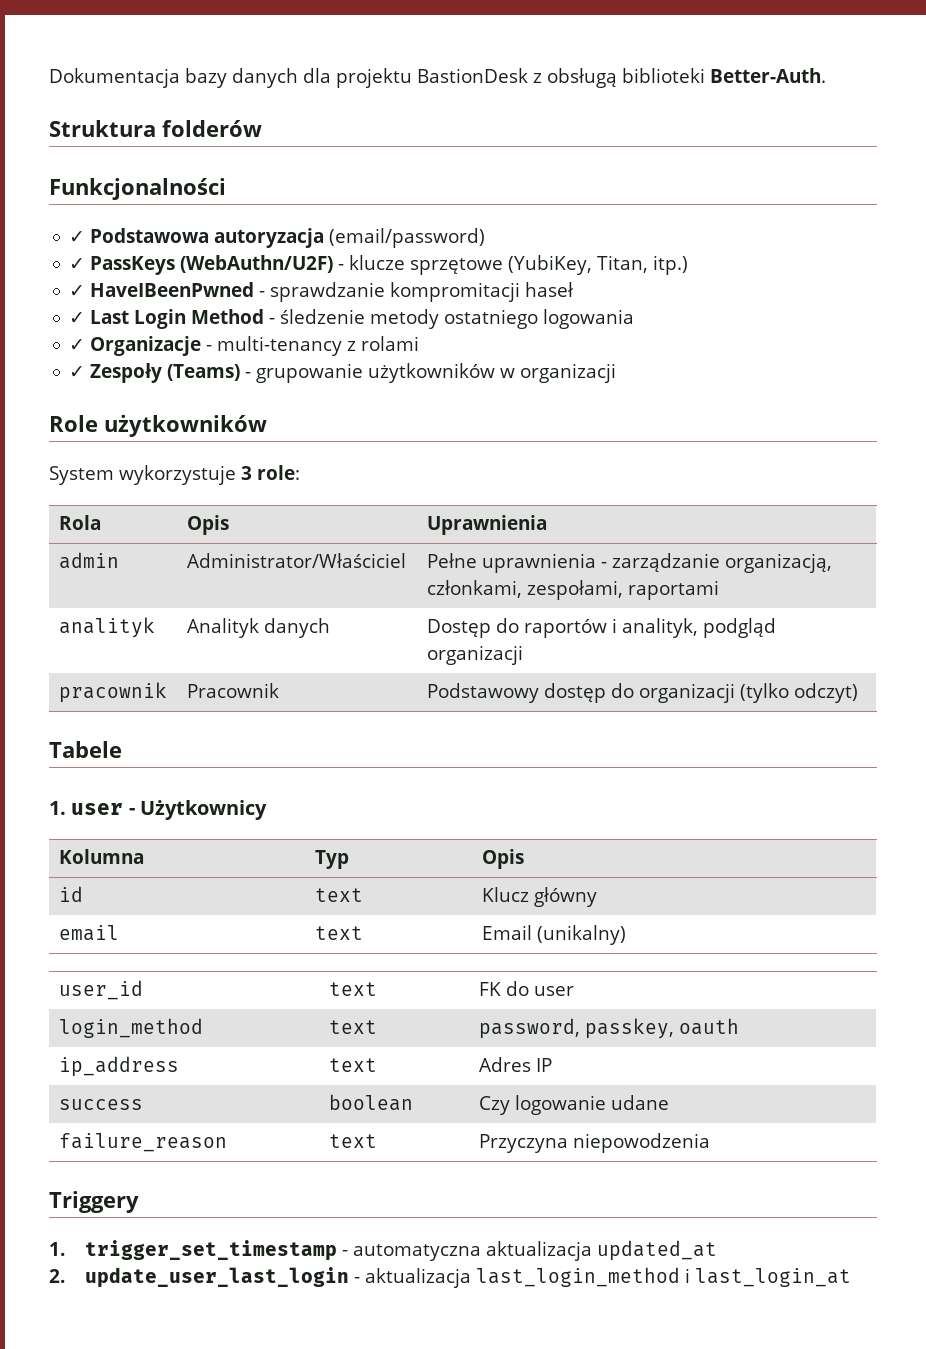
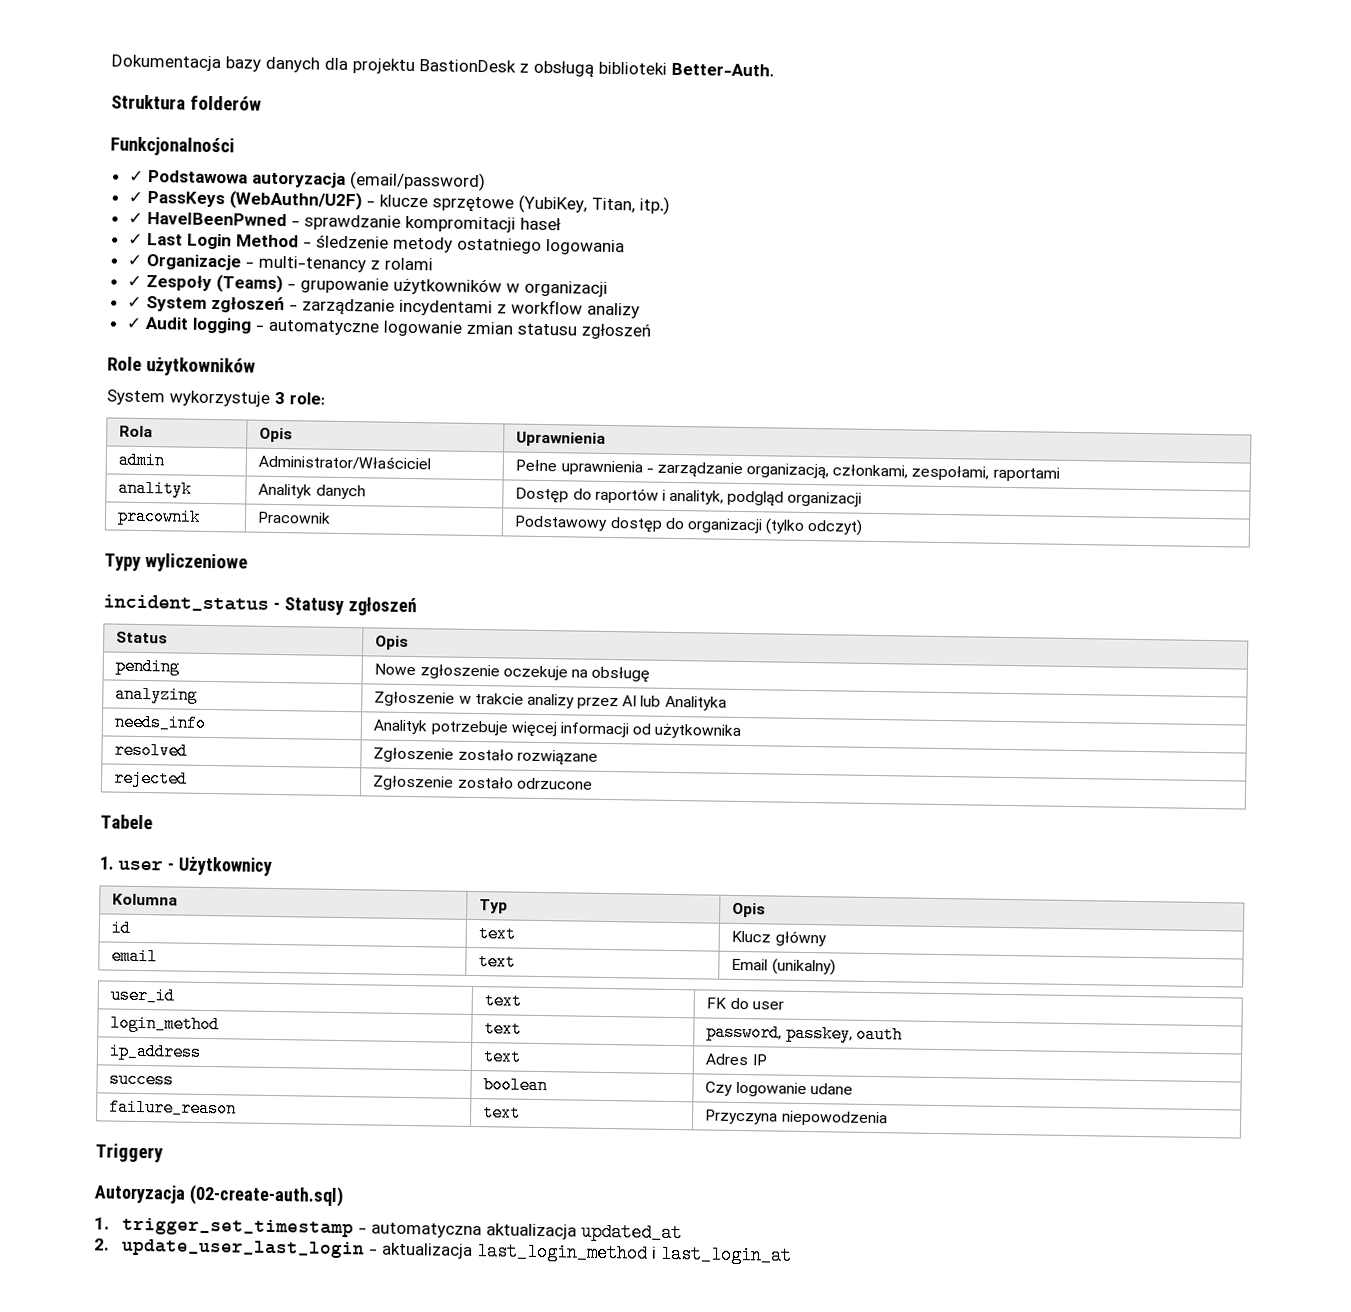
+ ✓ System zgłoszeń - zarządzanie incydentami z workflow analizy
+ ✓ Audit logging - automatyczne logowanie zmian statusu zgłoszeń
+ Typy wyliczeniowe
+ incident_status - Statusy zgłoszeń
+ Status | Opis
+ pending | Nowe zgłoszenie oczekuje na obsługę
+ analyzing | Zgłoszenie w trakcie analizy przez AI lub Analityka
+ needs_info | Analityk potrzebuje więcej informacji od użytkownika
+ resolved | Zgłoszenie zostało rozwiązane
+ rejected | Zgłoszenie zostało odrzucone
+ Autoryzacja (02-create-auth.sql)

